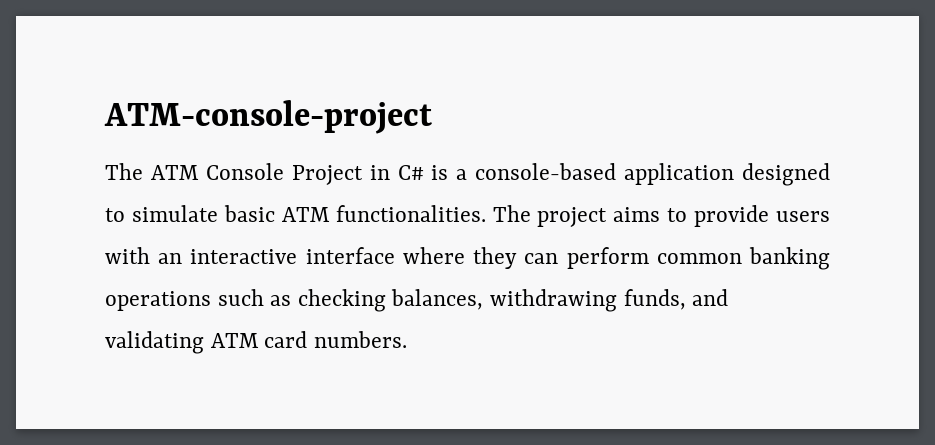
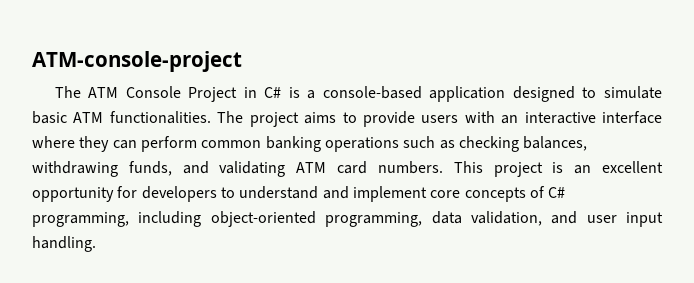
+ This project is an excellent opportunity for developers to understand and implement core concepts of C# programming, including object-oriented programming, data validation, and user input handling.

